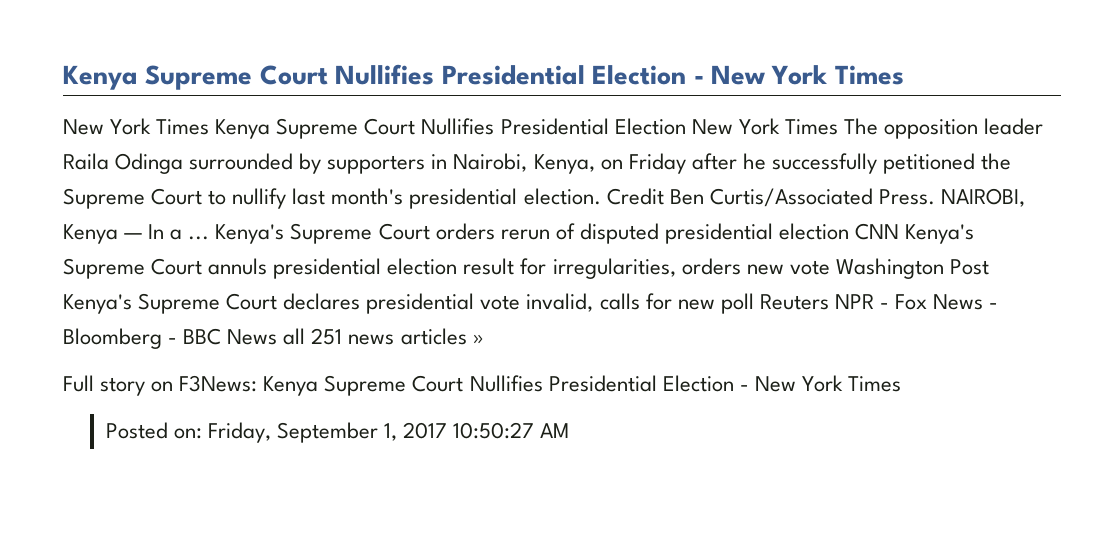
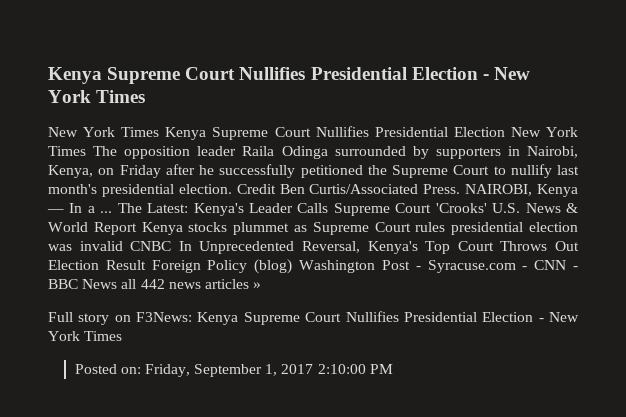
- Kenya's Supreme Court orders rerun of disputed presidential election CNN Kenya's Supreme Court annuls presidential election result for irregularities, orders new vote Washington Post Kenya's Supreme Court declares presidential vote invalid, calls for new poll Reuters NPR - Fox News - Bloomberg - BBC News all 251 news articles »
+ The Latest: Kenya's Leader Calls Supreme Court 'Crooks' U.S. News & World Report Kenya stocks plummet as Supreme Court rules presidential election was invalid CNBC In Unprecedented Reversal, Kenya's Top Court Throws Out Election Result Foreign Policy (blog) Washington Post - Syracuse.com - CNN - BBC News all 442 news articles »
- Posted on: Friday, September 1, 2017 10:50:27 AM
+ Posted on: Friday, September 1, 2017 2:10:00 PM

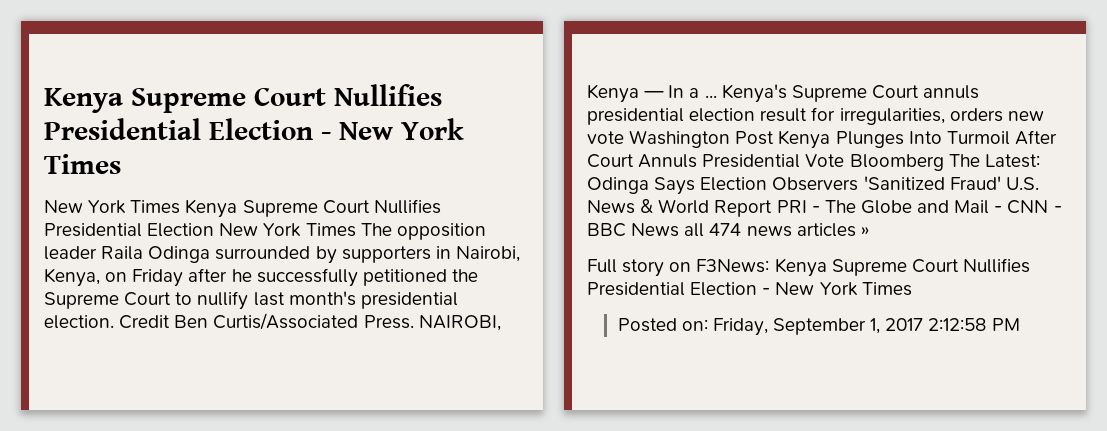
- The Latest: Kenya's Leader Calls Supreme Court 'Crooks' U.S. News & World Report Kenya stocks plummet as Supreme Court rules presidential election was invalid CNBC In Unprecedented Reversal, Kenya's Top Court Throws Out Election Result Foreign Policy (blog) Washington Post - Syracuse.com - CNN - BBC News all 442 news articles »
+ Kenya's Supreme Court annuls presidential election result for irregularities, orders new vote Washington Post Kenya Plunges Into Turmoil After Court Annuls Presidential Vote Bloomberg The Latest: Odinga Says Election Observers 'Sanitized Fraud' U.S. News & World Report PRI - The Globe and Mail - CNN - BBC News all 474 news articles »
- Posted on: Friday, September 1, 2017 2:10:00 PM
+ Posted on: Friday, September 1, 2017 2:12:58 PM

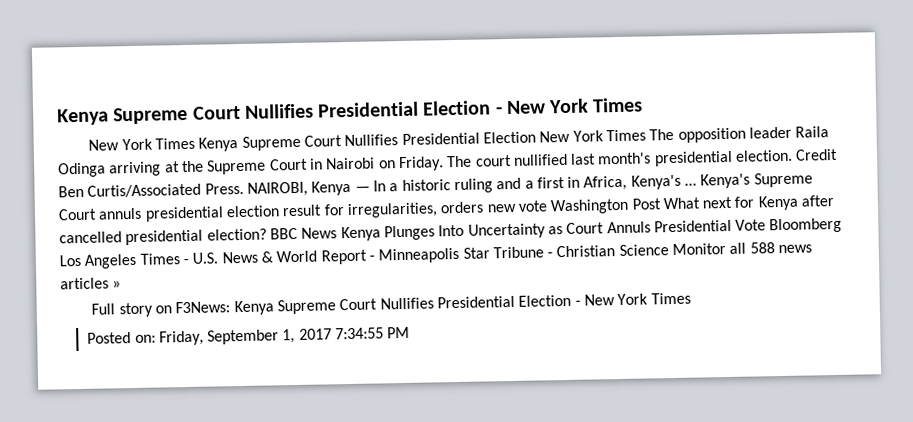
- New York Times Kenya Supreme Court Nullifies Presidential Election New York Times The opposition leader Raila Odinga surrounded by supporters in Nairobi, Kenya, on Friday after he successfully petitioned the Supreme Court to nullify last month's presidential election.
+ New York Times Kenya Supreme Court Nullifies Presidential Election New York Times The opposition leader Raila Odinga arriving at the Supreme Court in Nairobi on Friday. The court nullified last month's presidential election.
- NAIROBI, Kenya — In a ...
+ NAIROBI, Kenya — In a historic ruling and a first in Africa, Kenya's ...
- Kenya's Supreme Court annuls presidential election result for irregularities, orders new vote Washington Post Kenya Plunges Into Turmoil After Court Annuls Presidential Vote Bloomberg The Latest: Odinga Says Election Observers 'Sanitized Fraud' U.S. News & World Report PRI - The Globe and Mail - CNN - BBC News all 474 news articles »
+ Kenya's Supreme Court annuls presidential election result for irregularities, orders new vote Washington Post What next for Kenya after cancelled presidential election? BBC News Kenya Plunges Into Uncertainty as Court Annuls Presidential Vote Bloomberg Los Angeles Times - U.S. News & World Report - Minneapolis Star Tribune - Christian Science Monitor all 588 news articles »
- Posted on: Friday, September 1, 2017 2:12:58 PM
+ Posted on: Friday, September 1, 2017 7:34:55 PM

